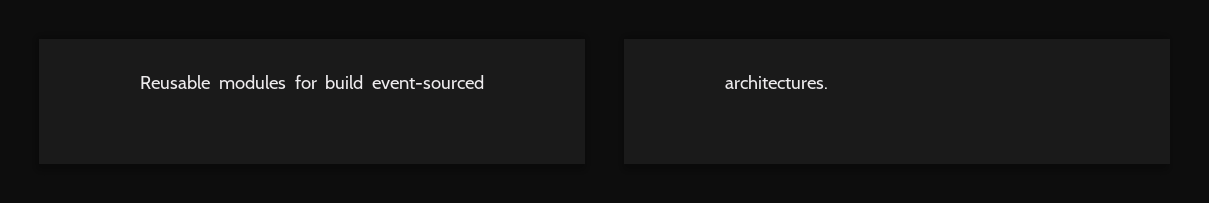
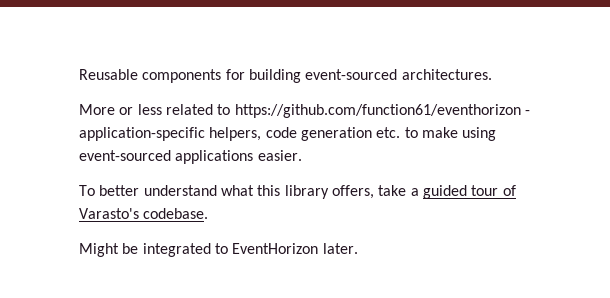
- Reusable modules for build event-sourced architectures.
+ Reusable components for building event-sourced architectures.
+ More or less related to https://github.com/function61/eventhorizon - application-specific helpers, code generation etc. to make using event-sourced applications easier.
+ To better understand what this library offers, take a guided tour of Varasto's codebase.
+ Might be integrated to EventHorizon later.

